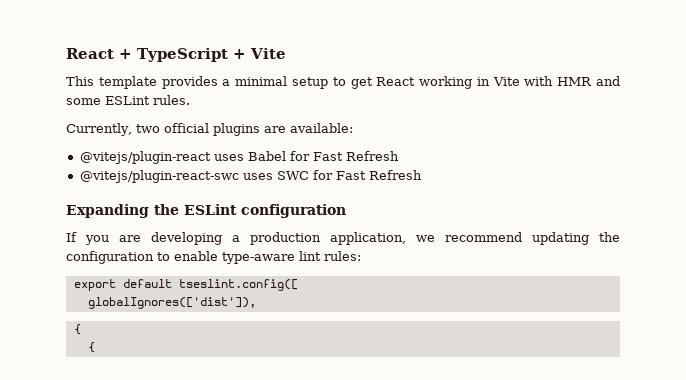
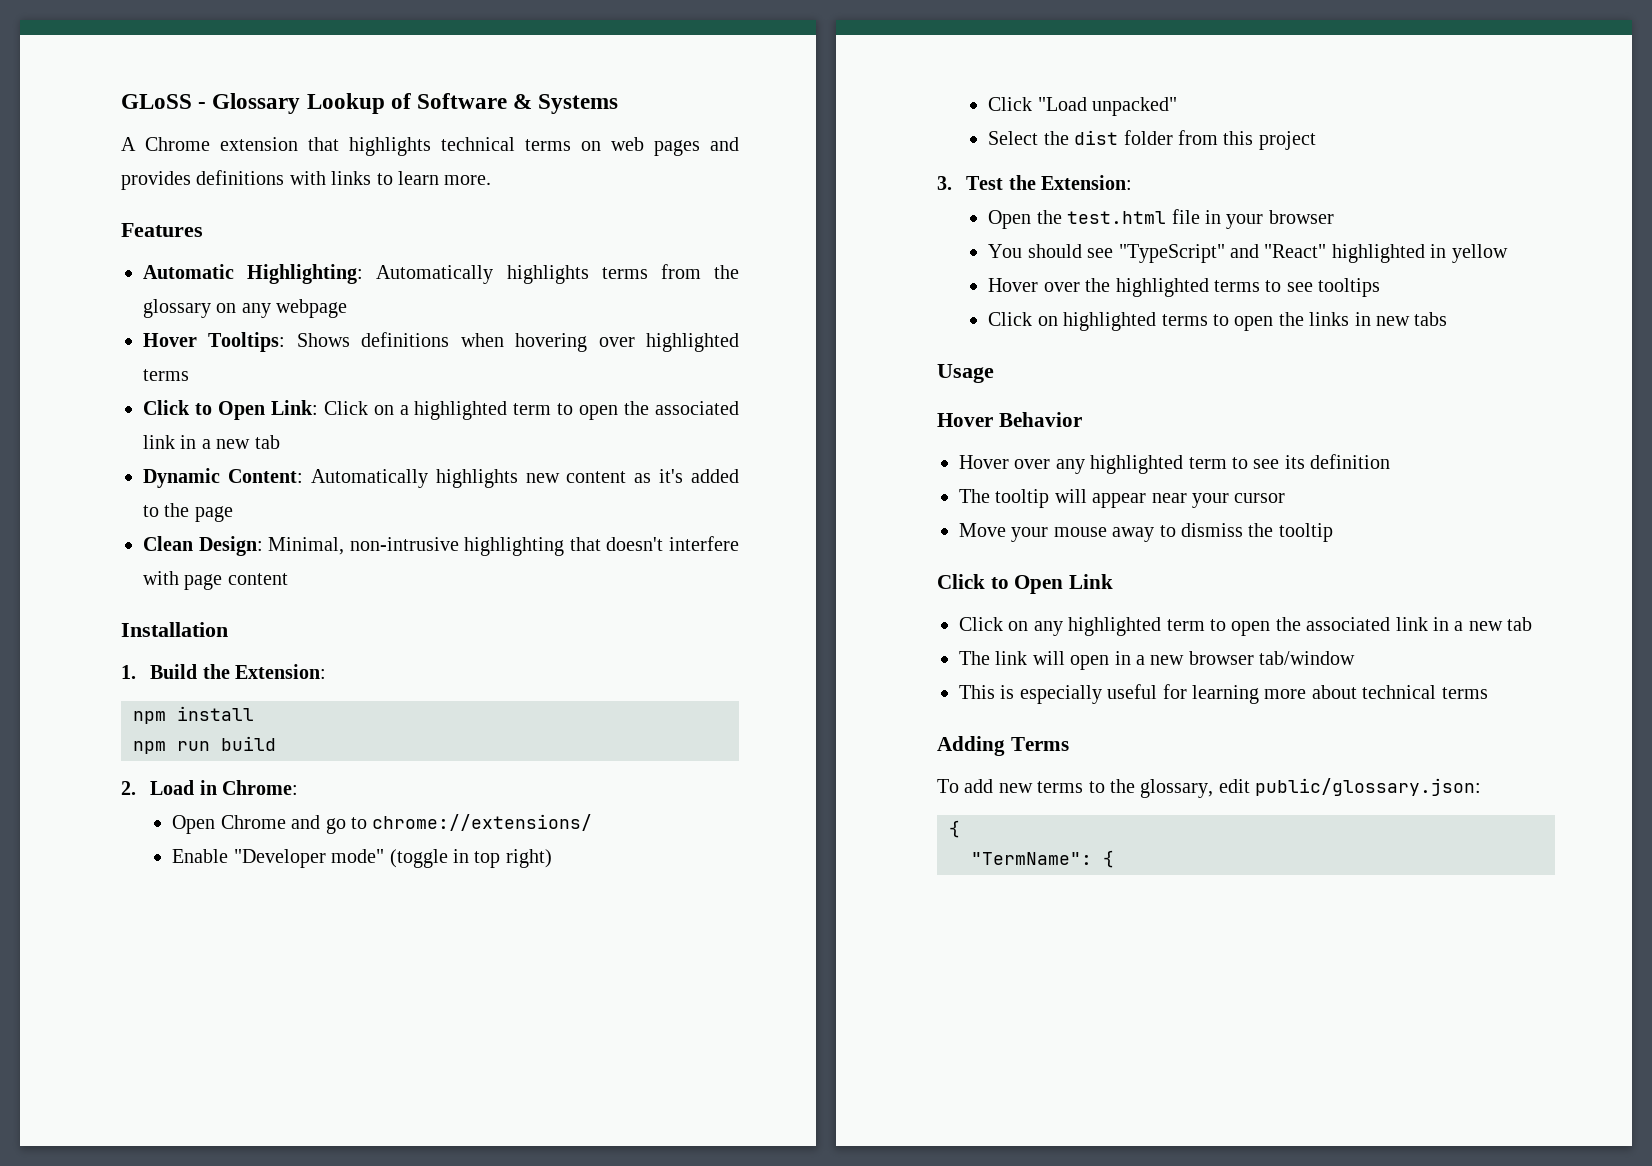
- React + TypeScript + Vite
- This template provides a minimal setup to get React working in Vite with HMR and some ESLint rules.
- Currently, two official plugins are available:
- @vitejs/plugin-react uses Babel for Fast Refresh
- @vitejs/plugin-react-swc uses SWC for Fast Refresh
- Expanding the ESLint configuration
- If you are developing a production application, we recommend updating the configuration to enable type-aware lint rules:
- export default tseslint.config([
- globalIgnores(['dist']),
+ GLoSS - Glossary Lookup of Software & Systems
+ A Chrome extension that highlights technical terms on web pages and provides definitions with links to learn more.
+ Features
+ Automatic Highlighting: Automatically highlights terms from the glossary on any webpage
+ Hover Tooltips: Shows definitions when hovering over highlighted terms
+ Click to Open Link: Click on a highlighted term to open the associated link in a new tab
+ Dynamic Content: Automatically highlights new content as it's added to the page
+ Clean Design: Minimal, non-intrusive highlighting that doesn't interfere with page content
+ Installation
+ 1. Build the Extension:
+ npm install
+ npm run build
+ 2. Load in Chrome:
+ Open Chrome and go to chrome://extensions/
+ Enable "Developer mode" (toggle in top right)
+ Click "Load unpacked"
+ Select the dist folder from this project
+ 3. Test the Extension:
+ Open the test.html file in your browser
+ You should see "TypeScript" and "React" highlighted in yellow
+ Hover over the highlighted terms to see tooltips
+ Click on highlighted terms to open the links in new tabs
+ Usage
+ Hover Behavior
+ Hover over any highlighted term to see its definition
+ The tooltip will appear near your cursor
+ Move your mouse away to dismiss the tooltip
+ Click to Open Link
+ Click on any highlighted term to open the associated link in a new tab
+ The link will open in a new browser tab/window
+ This is especially useful for learning more about technical terms
+ Adding Terms
+ To add new terms to the glossary, edit public/glossary.json:
  {
- {
+ "TermName": {

